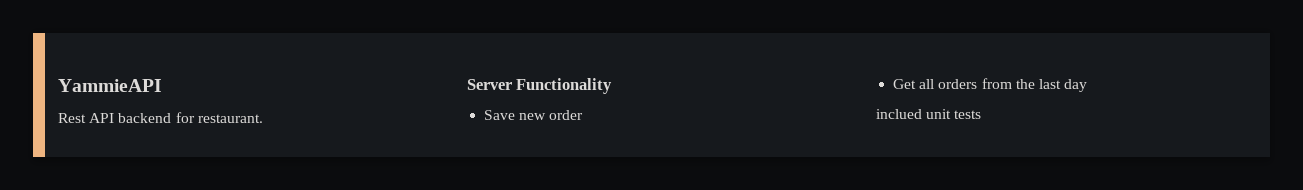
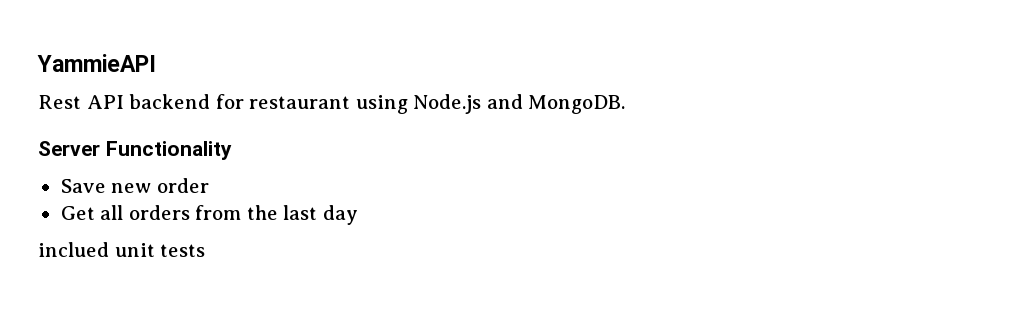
- Rest API backend for restaurant.
+ Rest API backend for restaurant using Node.js and MongoDB.

